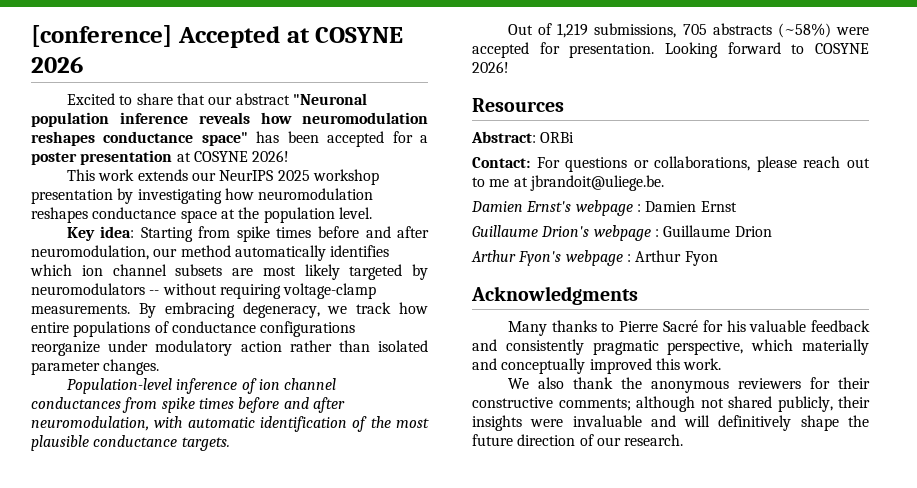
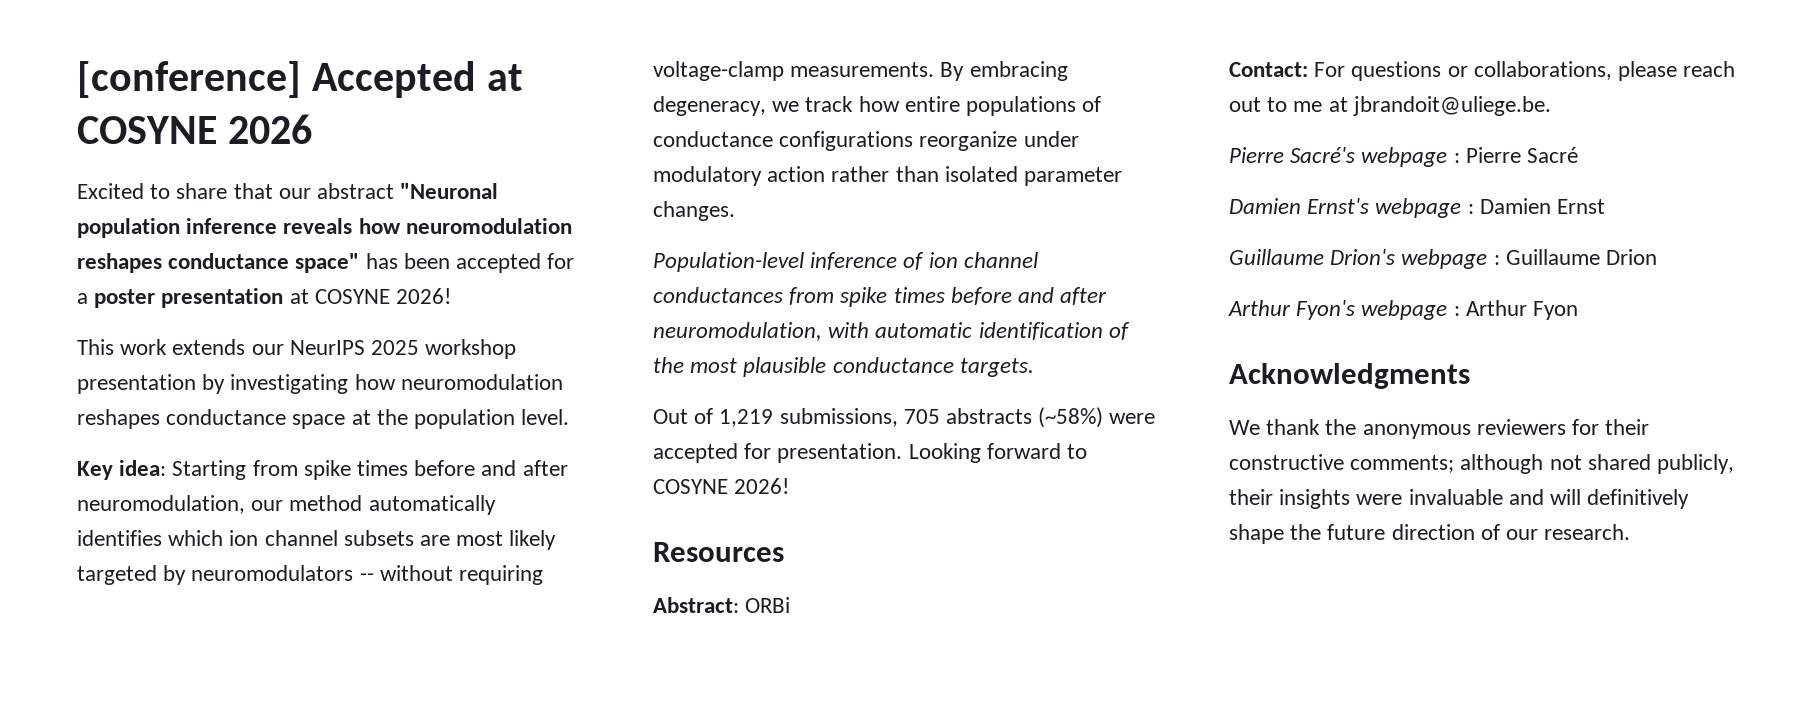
+ Pierre Sacré's webpage : Pierre Sacré
- Many thanks to Pierre Sacré for his valuable feedback and consistently pragmatic perspective, which materially and conceptually improved this work.
- We also thank the anonymous reviewers for their constructive comments; although not shared publicly, their insights were invaluable and will definitively shape the future direction of our research.
+ We thank the anonymous reviewers for their constructive comments; although not shared publicly, their insights were invaluable and will definitively shape the future direction of our research.

